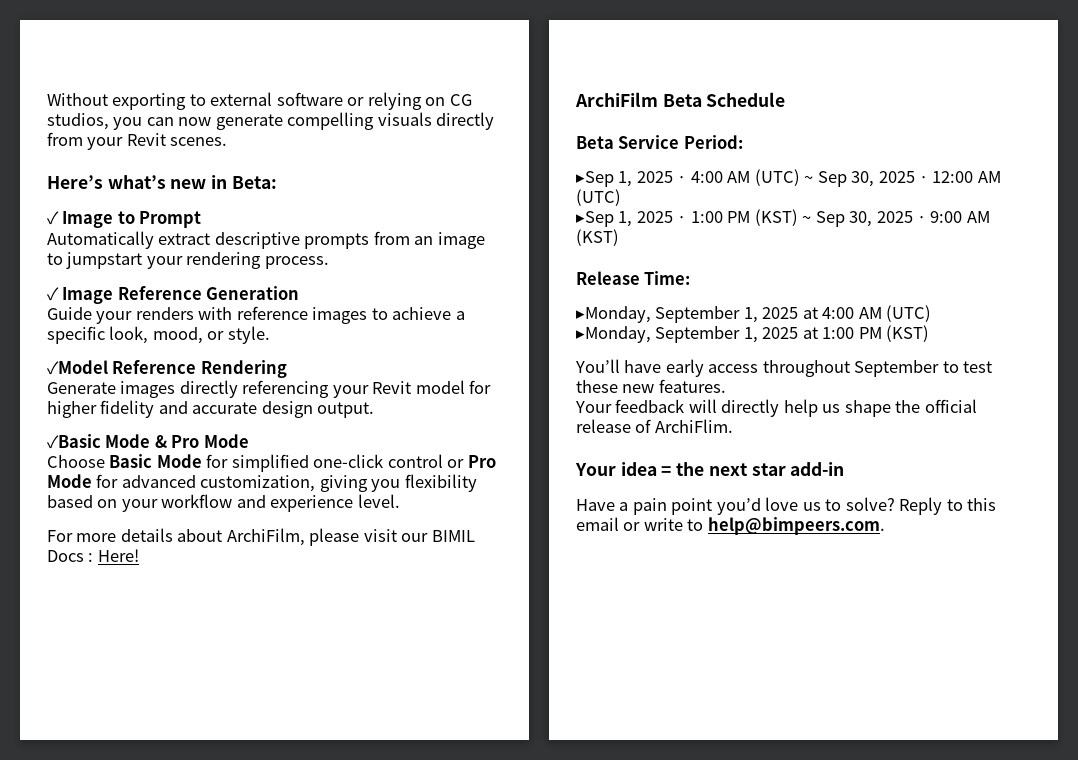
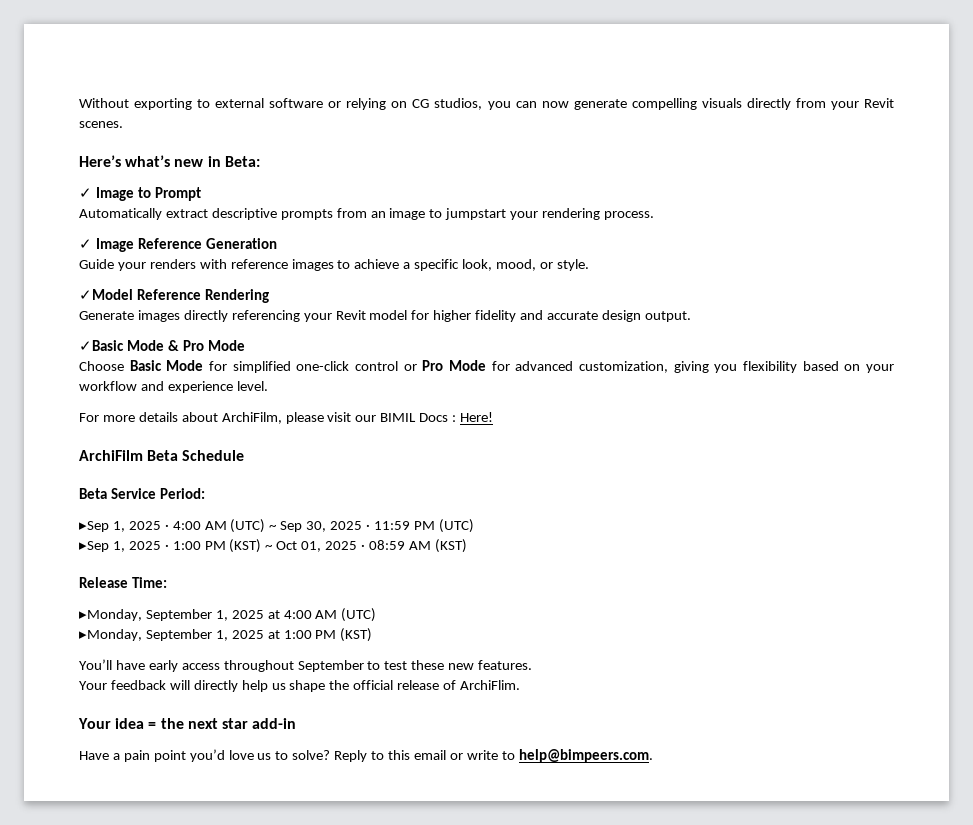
- ▸Sep 1, 2025 · 4:00 AM (UTC) ~ Sep 30, 2025 · 12:00 AM (UTC)
+ ▸Sep 1, 2025 · 4:00 AM (UTC) ~ Sep 30, 2025 · 11:59 PM (UTC)
- ▸Sep 1, 2025 · 1:00 PM (KST) ~ Sep 30, 2025 · 9:00 AM (KST)
+ ▸Sep 1, 2025 · 1:00 PM (KST) ~ Oct 01, 2025 · 08:59 AM (KST)

